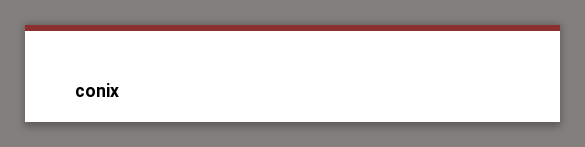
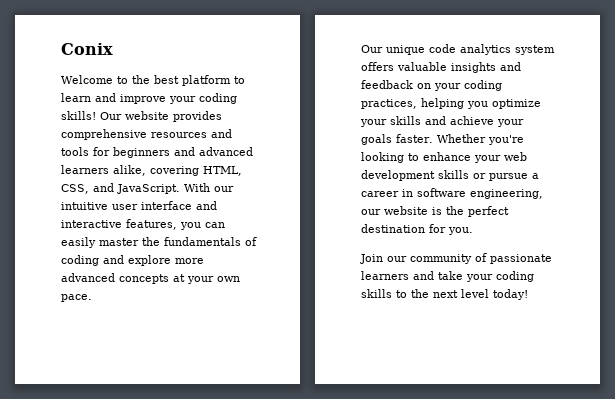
- conix
+ Conix
+ Welcome to the best platform to learn and improve your coding skills! Our website provides comprehensive resources and tools for beginners and advanced learners alike, covering HTML, CSS, and JavaScript. With our intuitive user interface and interactive features, you can easily master the fundamentals of coding and explore more advanced concepts at your own pace.
+ Our unique code analytics system offers valuable insights and feedback on your coding practices, helping you optimize your skills and achieve your goals faster. Whether you're looking to enhance your web development skills or pursue a career in software engineering, our website is the perfect destination for you.
+ Join our community of passionate learners and take your coding skills to the next level today!

